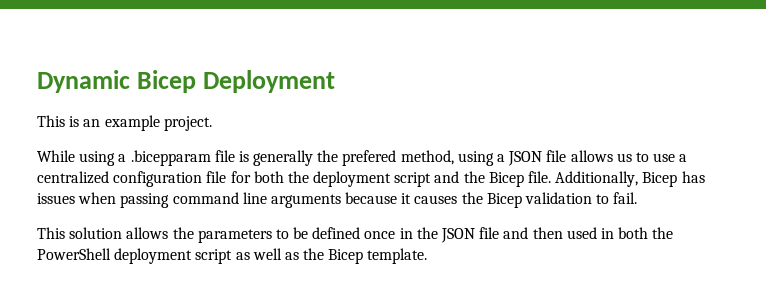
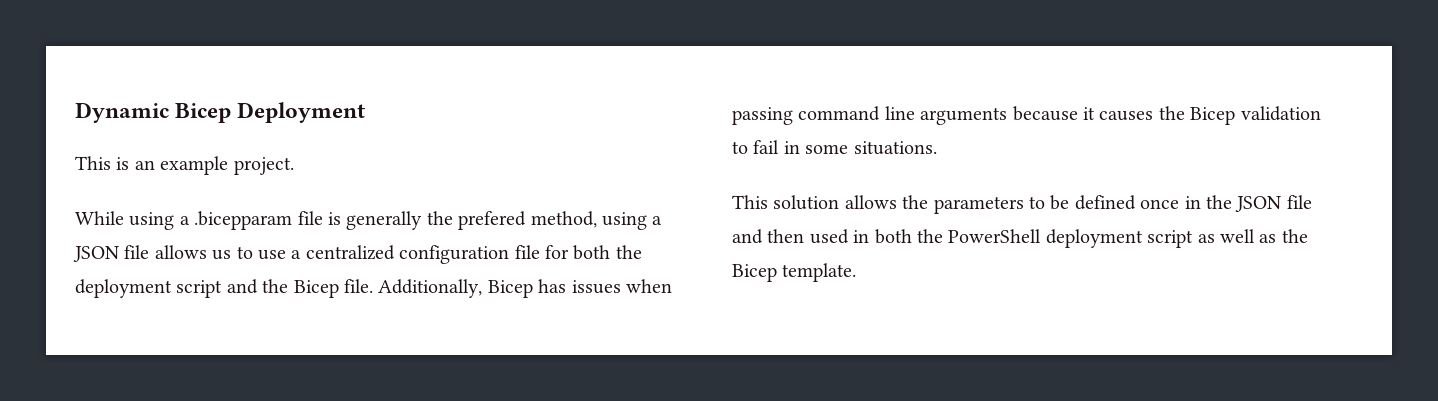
- Additionally, Bicep has issues when passing command line arguments because it causes the Bicep validation to fail.
+ Additionally, Bicep has issues when passing command line arguments because it causes the Bicep validation to fail in some situations.

